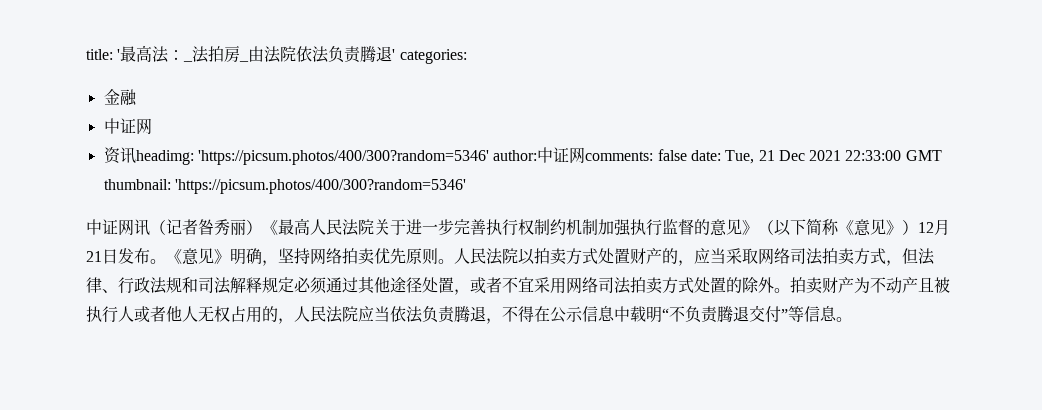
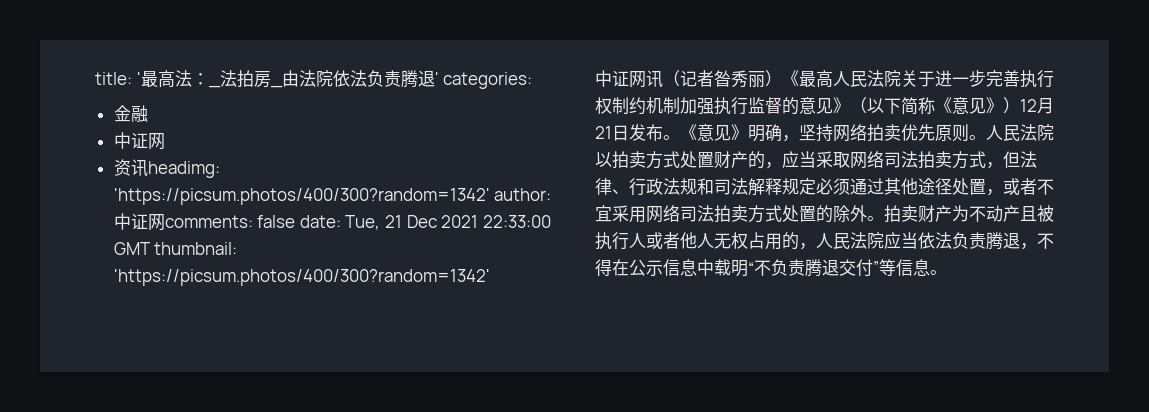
- 资讯headimg: 'https://picsum.photos/400/300?random=5346' author:中证网comments: false date: Tue, 21 Dec 2021 22:33:00 GMT thumbnail: 'https://picsum.photos/400/300?random=5346'
+ 资讯headimg: 'https://picsum.photos/400/300?random=1342' author:中证网comments: false date: Tue, 21 Dec 2021 22:33:00 GMT thumbnail: 'https://picsum.photos/400/300?random=1342'

